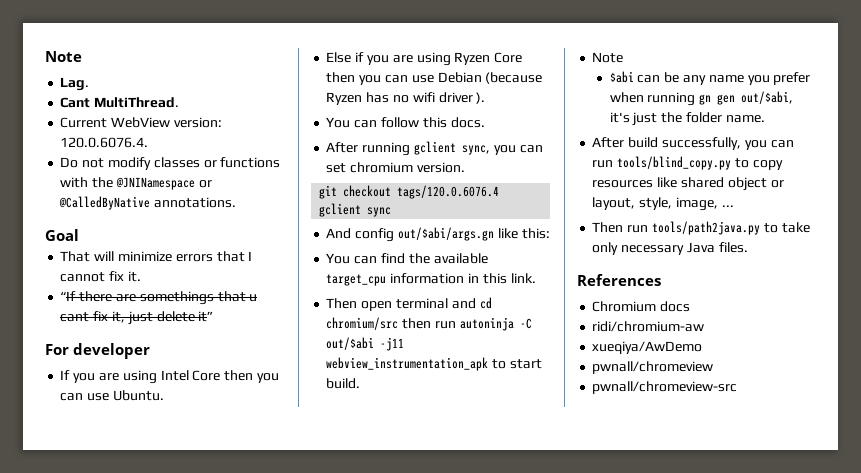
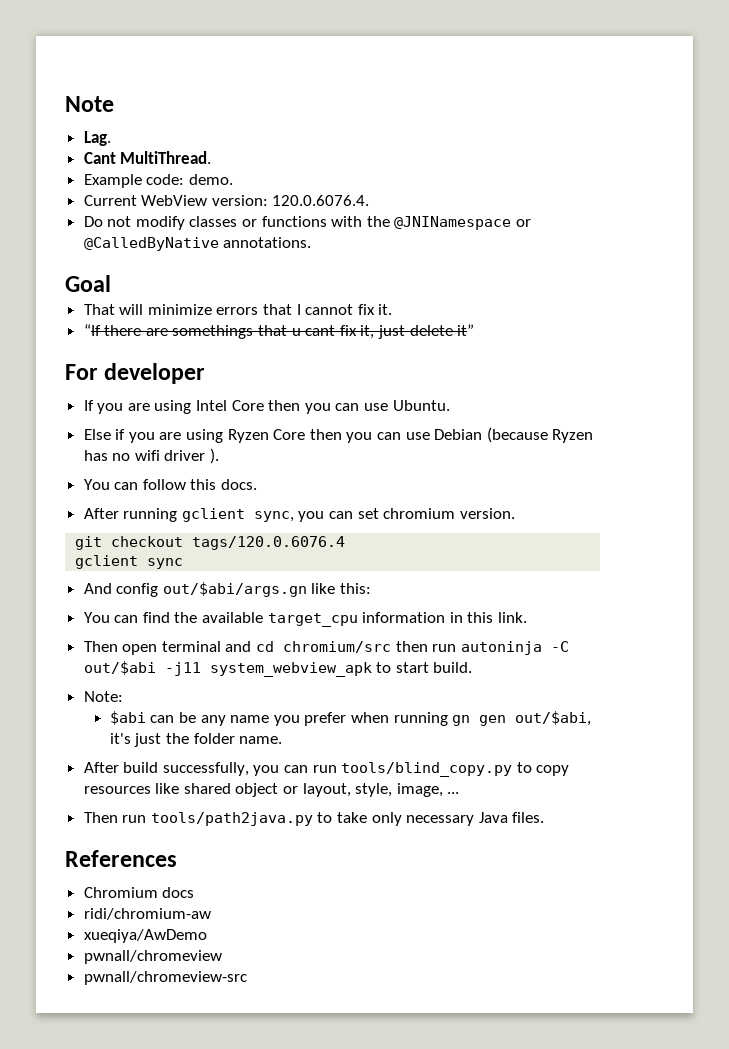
+ Example code: demo.
- Then open terminal and cd chromium/src then run autoninja -C out/$abi -j11 webview_instrumentation_apk to start build.
- Note
+ Then open terminal and cd chromium/src then run autoninja -C out/$abi -j11 system_webview_apk to start build.
+ Note:

